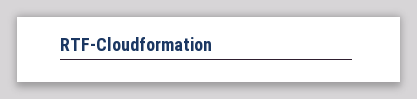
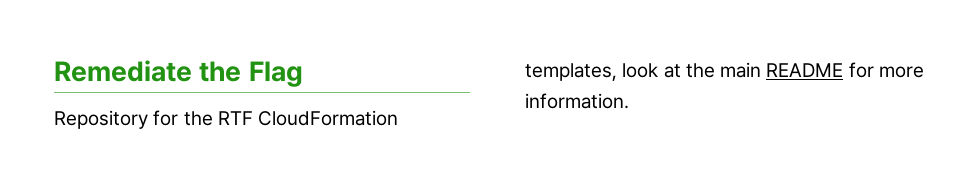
- RTF-Cloudformation
+ Remediate the Flag
+ Repository for the RTF CloudFormation templates, look at the main README for more information.

